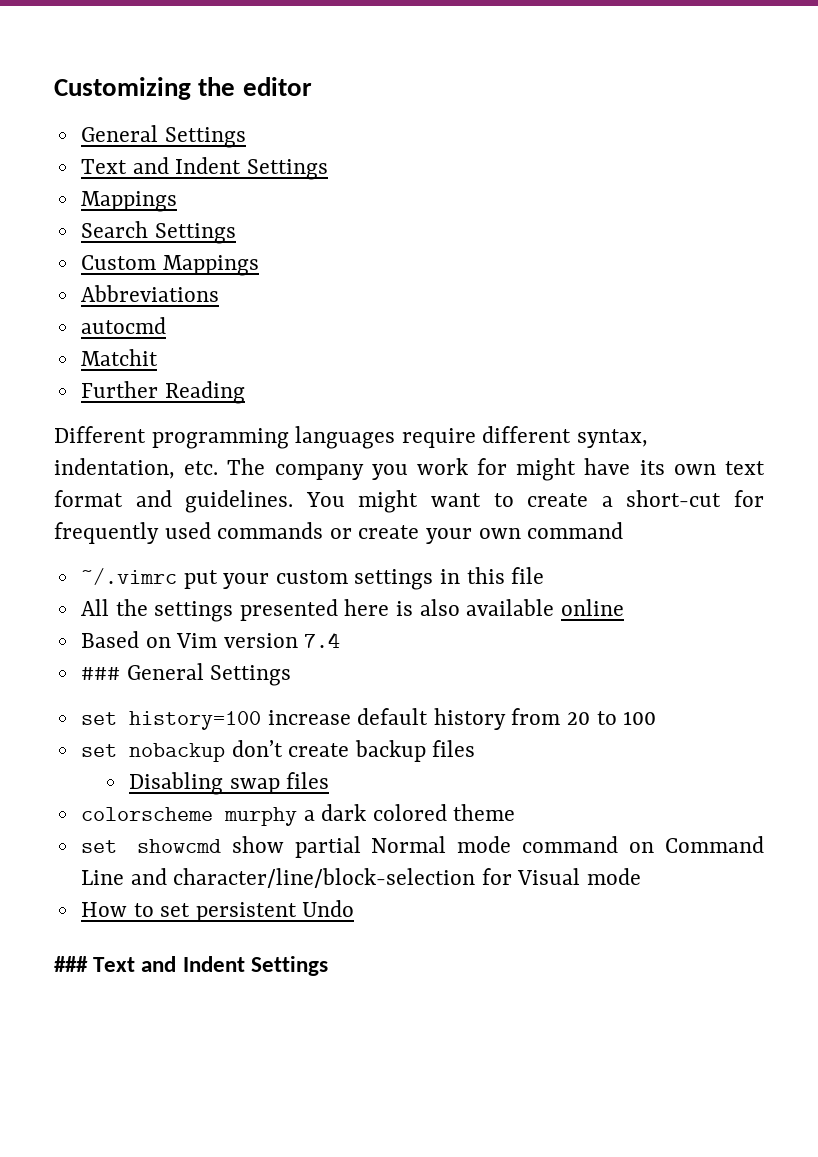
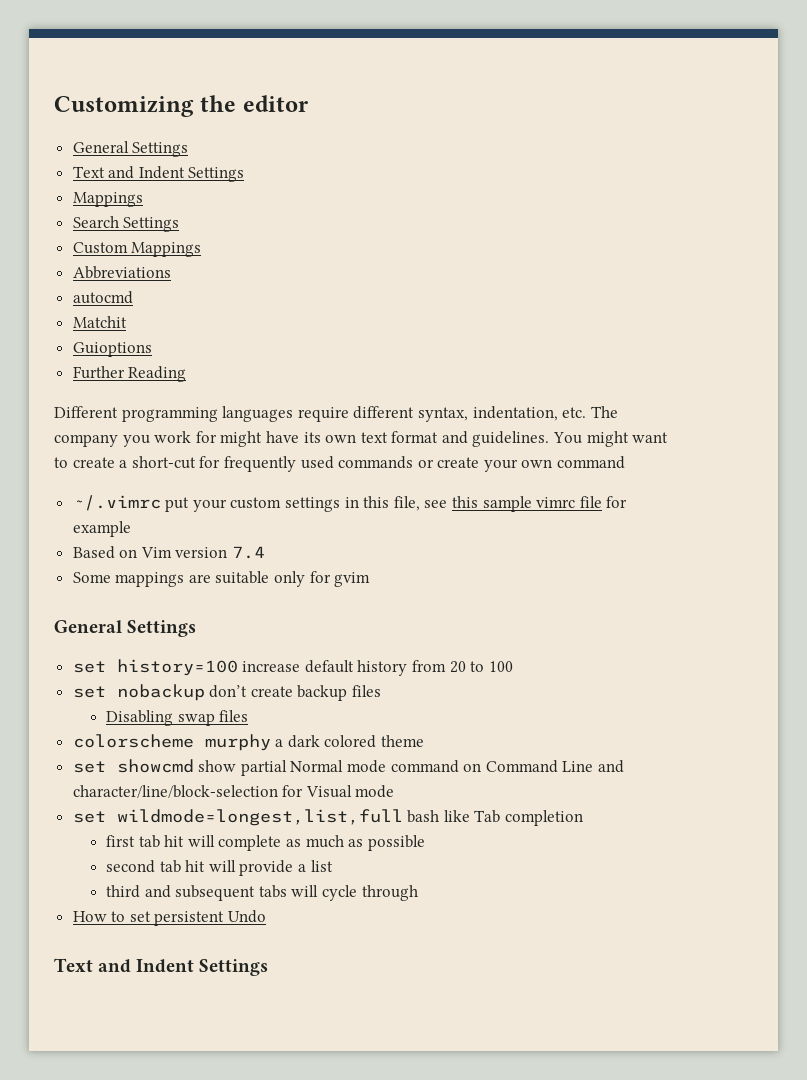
+ Guioptions
- ~/.vimrc put your custom settings in this file
- All the settings presented here is also available online
+ ~/.vimrc put your custom settings in this file, see this sample vimrc file for example
- ### General Settings
+ Some mappings are suitable only for gvim
+ General Settings
+ set wildmode=longest,list,full bash like Tab completion
+ first tab hit will complete as much as possible
+ second tab hit will provide a list
+ third and subsequent tabs will cycle through
  How to set persistent Undo
- ### Text and Indent Settings
+ Text and Indent Settings

